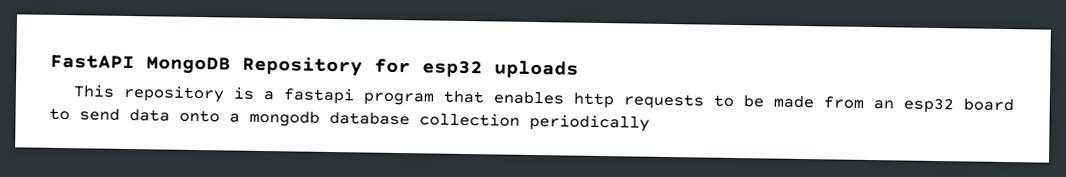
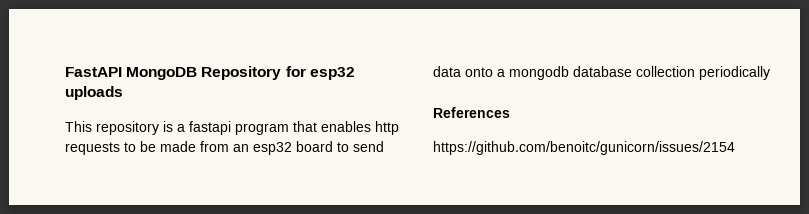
+ References
+ https://github.com/benoitc/gunicorn/issues/2154

